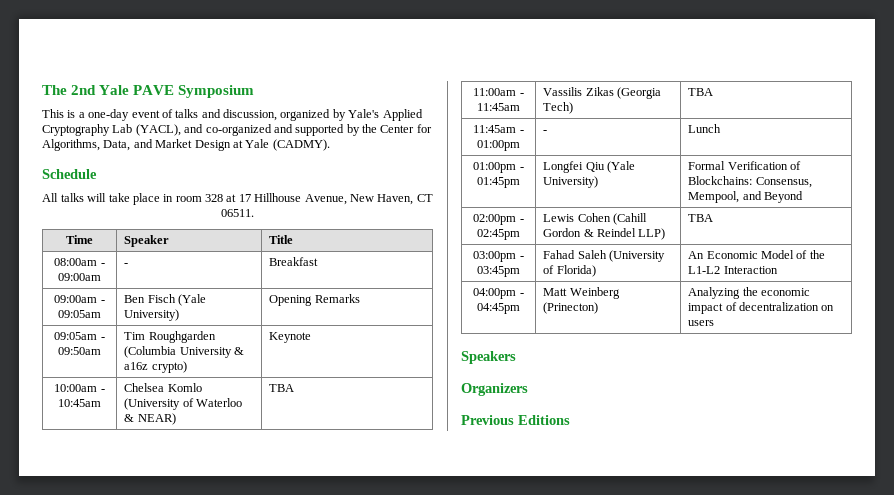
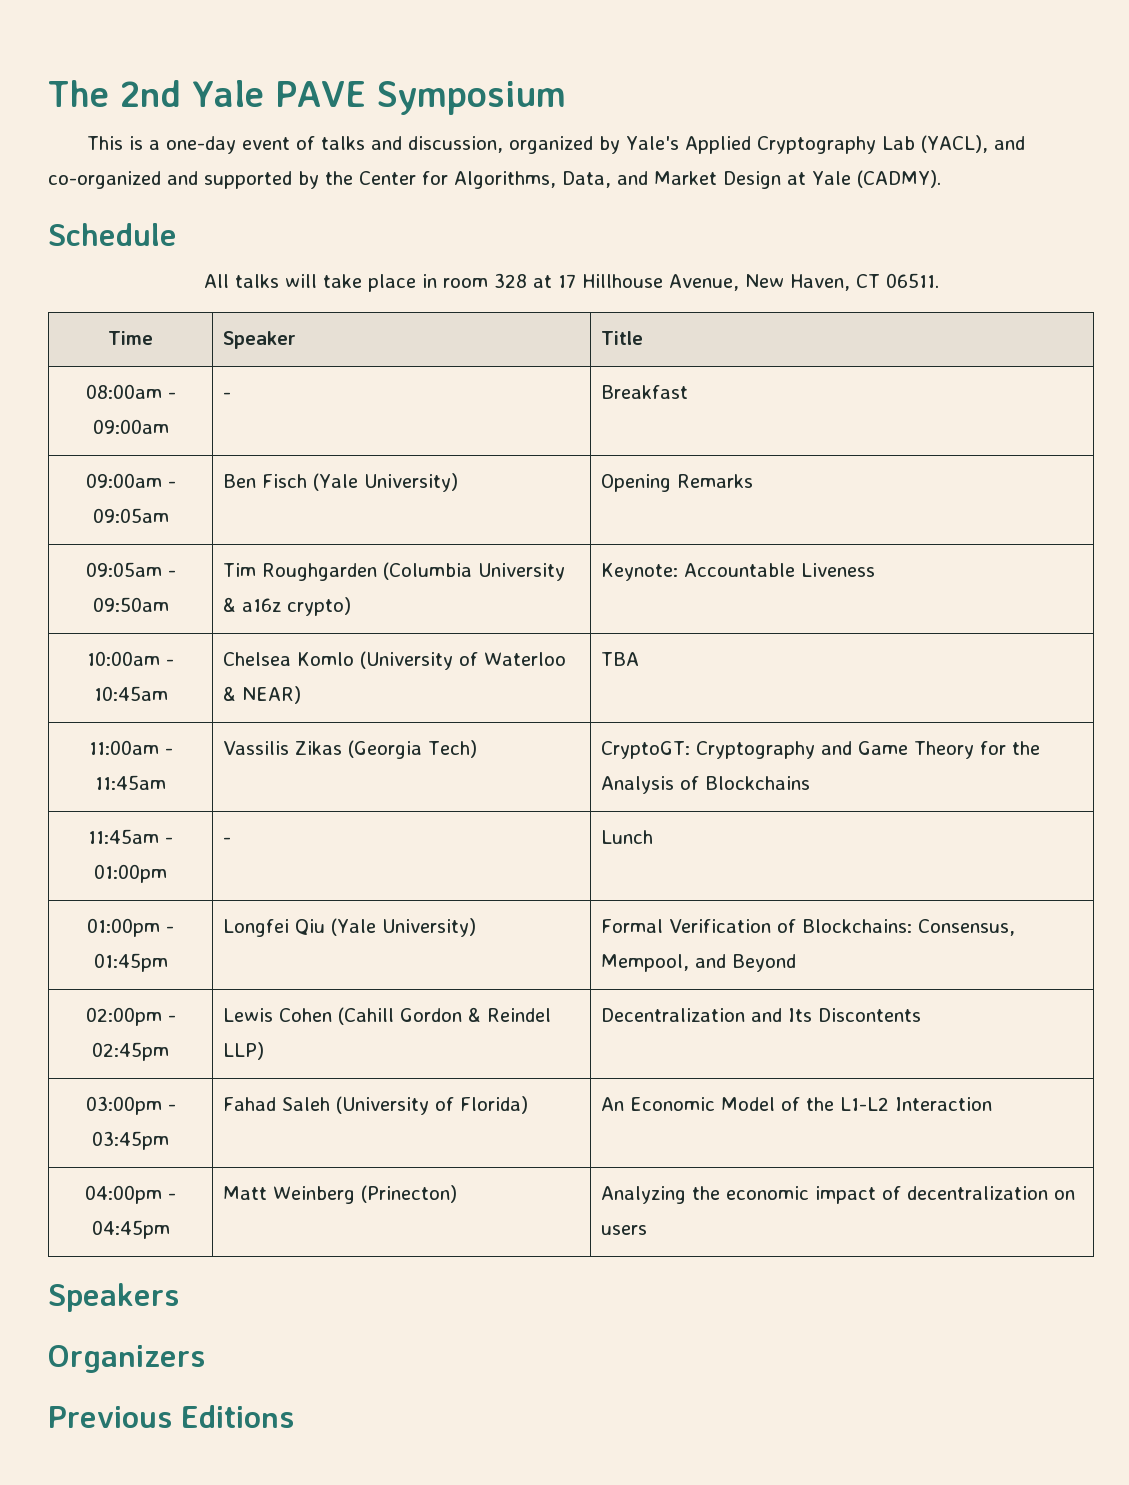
- 09:05am - 09:50am | Tim Roughgarden (Columbia University & a16z crypto) | Keynote
+ 09:05am - 09:50am | Tim Roughgarden (Columbia University & a16z crypto) | Keynote: Accountable Liveness
- 11:00am - 11:45am | Vassilis Zikas (Georgia Tech) | TBA
+ 11:00am - 11:45am | Vassilis Zikas (Georgia Tech) | CryptoGT: Cryptography and Game Theory for the Analysis of Blockchains
- 02:00pm - 02:45pm | Lewis Cohen (Cahill Gordon & Reindel LLP) | TBA
+ 02:00pm - 02:45pm | Lewis Cohen (Cahill Gordon & Reindel LLP) | Decentralization and Its Discontents

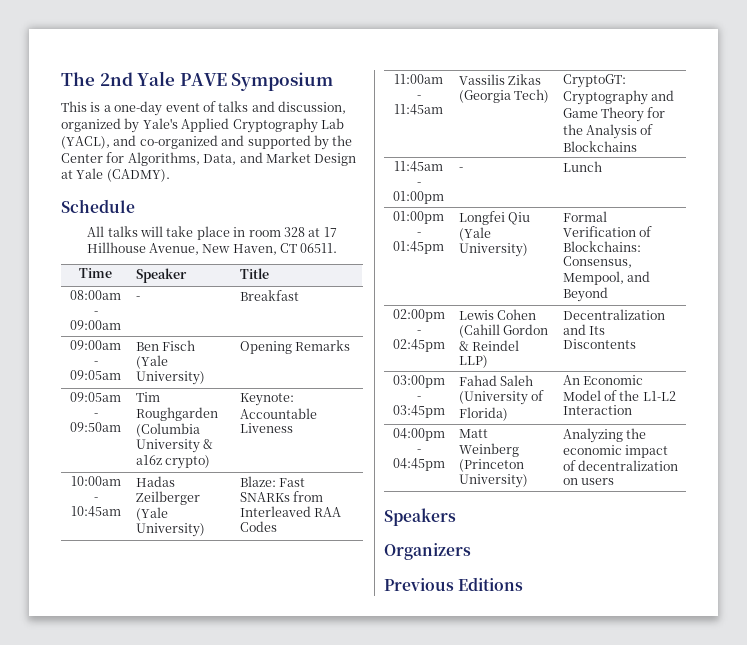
- 10:00am - 10:45am | Chelsea Komlo (University of Waterloo & NEAR) | TBA
+ 10:00am - 10:45am | Hadas Zeilberger (Yale University) | Blaze: Fast SNARKs from Interleaved RAA Codes
- 04:00pm - 04:45pm | Matt Weinberg (Prinecton) | Analyzing the economic impact of decentralization on users
+ 04:00pm - 04:45pm | Matt Weinberg (Princeton University) | Analyzing the economic impact of decentralization on users

